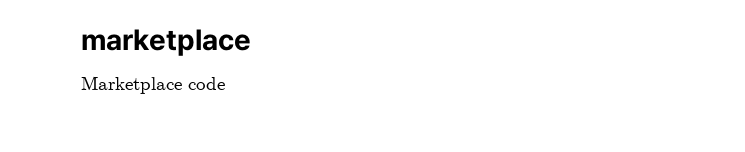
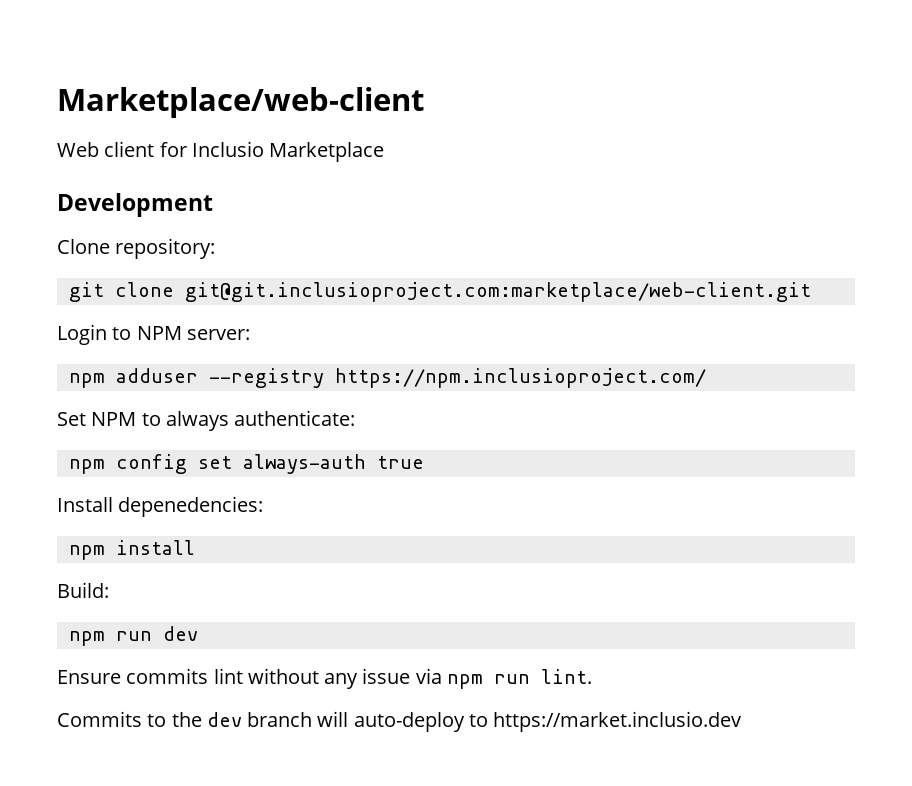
- marketplace
- Marketplace code
+ Marketplace/web-client
+ Web client for Inclusio Marketplace
+ Development
+ Clone repository:
+ git clone git@git.inclusioproject.com:marketplace/web-client.git
+ Login to NPM server:
+ npm adduser --registry https://npm.inclusioproject.com/
+ Set NPM to always authenticate:
+ npm config set always-auth true
+ Install depenedencies:
+ npm install
+ Build:
+ npm run dev
+ Ensure commits lint without any issue via npm run lint.
+ Commits to the dev branch will auto-deploy to https://market.inclusio.dev

